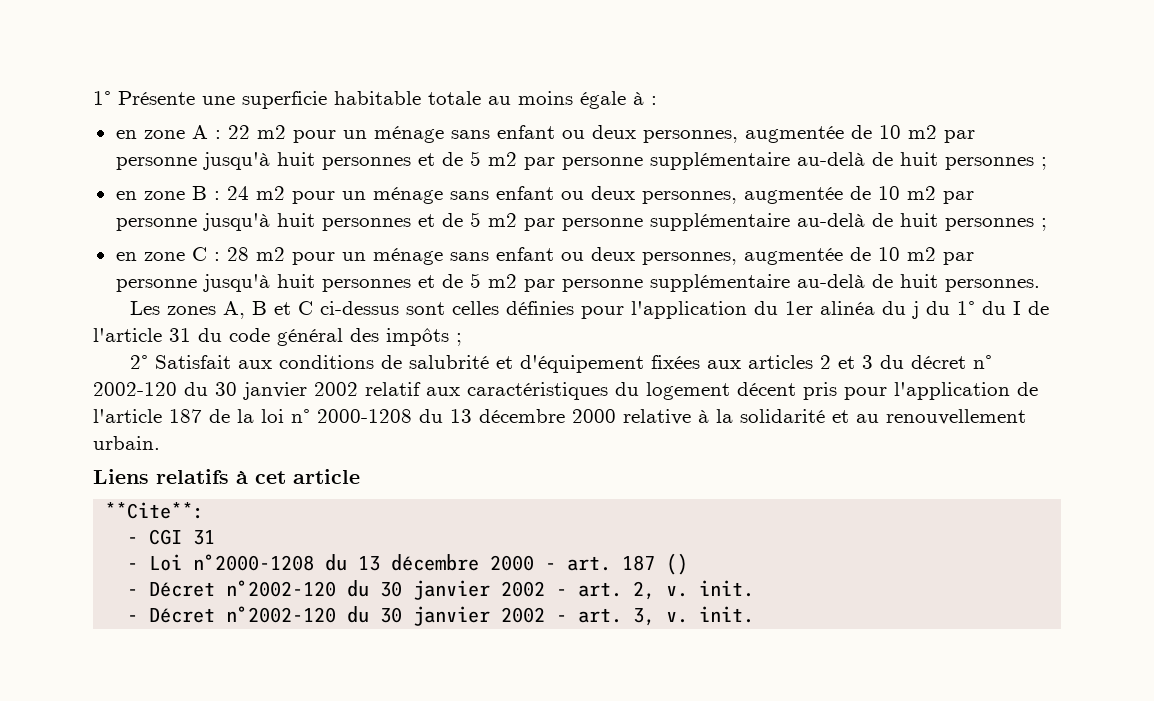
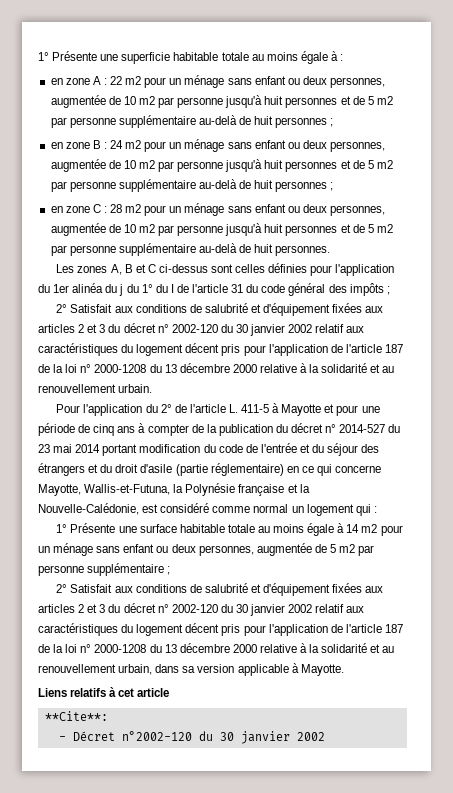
+ Pour l'application du 2° de l'article L. 411-5 à Mayotte et pour une période de cinq ans à compter de la publication du décret n° 2014-527 du 23 mai 2014 portant modification du code de l'entrée et du séjour des étrangers et du droit d'asile (partie réglementaire) en ce qui concerne Mayotte, Wallis-et-Futuna, la Polynésie française et la Nouvelle-Calédonie, est considéré comme normal un logement qui :
+ 1° Présente une surface habitable totale au moins égale à 14 m2 pour un ménage sans enfant ou deux personnes, augmentée de 5 m2 par personne supplémentaire ;
+ 2° Satisfait aux conditions de salubrité et d'équipement fixées aux articles 2 et 3 du décret n° 2002-120 du 30 janvier 2002 relatif aux caractéristiques du logement décent pris pour l'application de l'article 187 de la loi n° 2000-1208 du 13 décembre 2000 relative à la solidarité et au renouvellement urbain, dans sa version applicable à Mayotte.
- - CGI 31
- - Loi n°2000-1208 du 13 décembre 2000 - art. 187 ()
- - Décret n°2002-120 du 30 janvier 2002 - art. 2, v. init.
- - Décret n°2002-120 du 30 janvier 2002 - art. 3, v. init.
+ - Décret n°2002-120 du 30 janvier 2002

